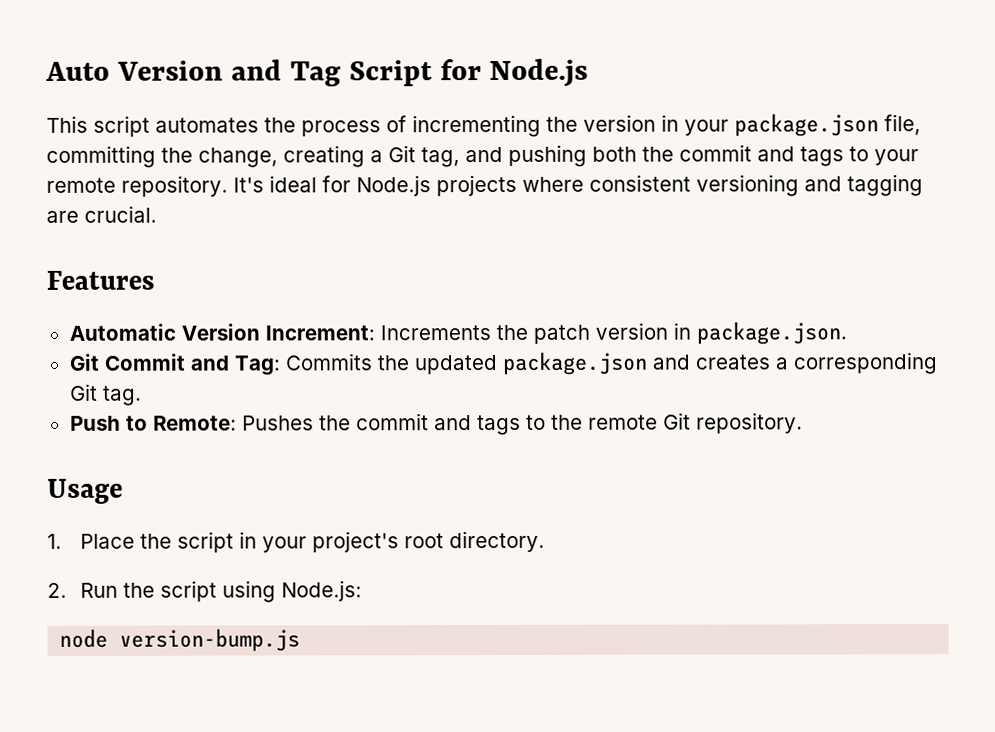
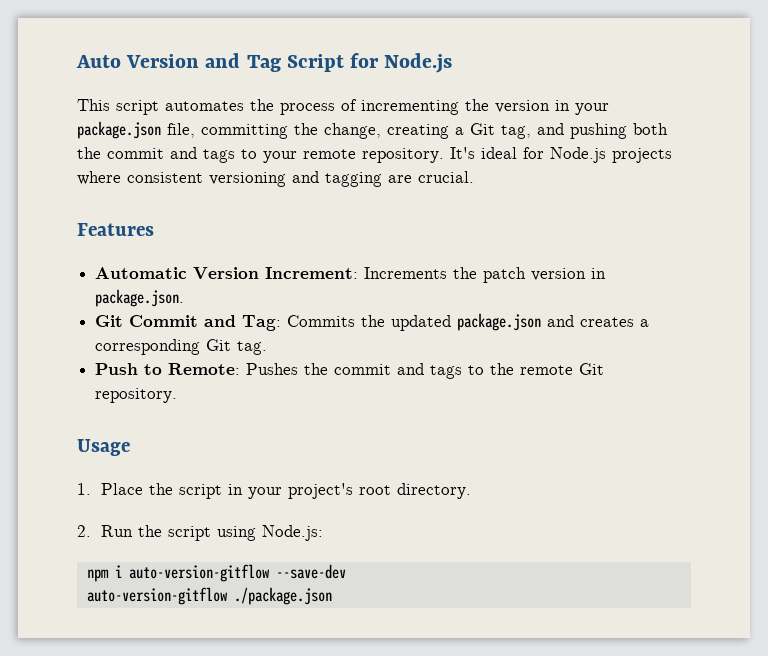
- node version-bump.js
+ npm i auto-version-gitflow --save-dev
+ auto-version-gitflow ./package.json

